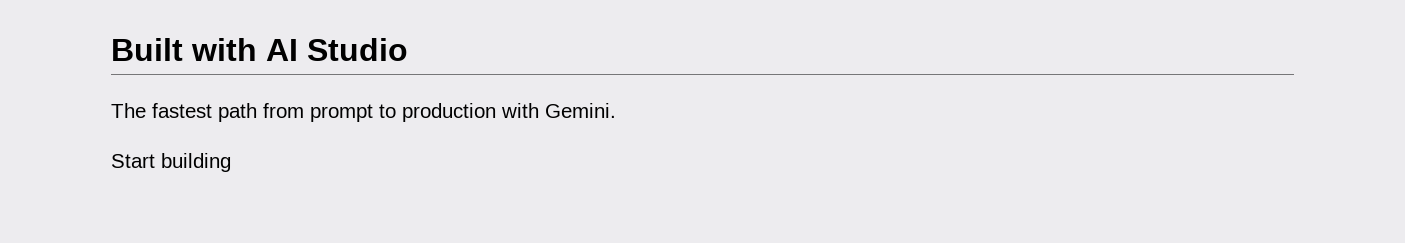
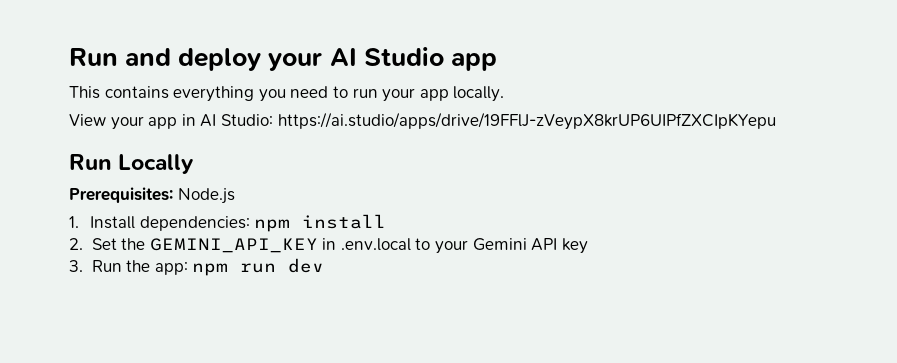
- Built with AI Studio
- The fastest path from prompt to production with Gemini.
- Start building
+ Run and deploy your AI Studio app
+ This contains everything you need to run your app locally.
+ View your app in AI Studio: https://ai.studio/apps/drive/19FFlJ-zVeypX8krUP6UIPfZXCIpKYepu
+ Run Locally
+ Prerequisites: Node.js
+ 1. Install dependencies: npm install
+ 2. Set the GEMINI_API_KEY in .env.local to your Gemini API key
+ 3. Run the app: npm run dev

